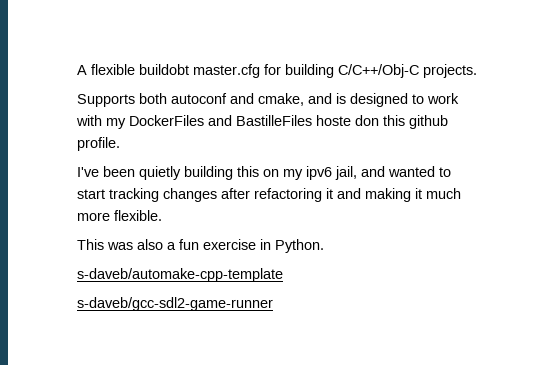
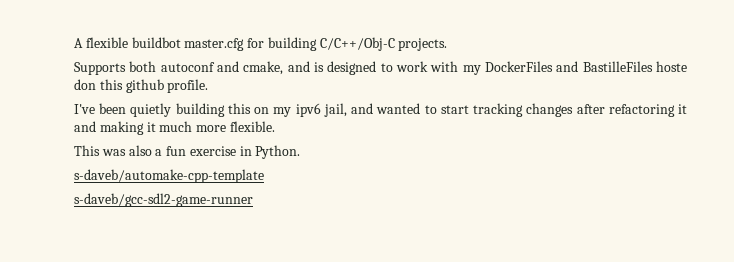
- A flexible buildobt master.cfg for building C/C++/Obj-C projects.
+ A flexible buildbot master.cfg for building C/C++/Obj-C projects.

